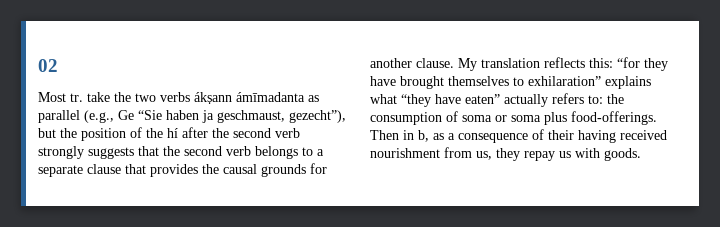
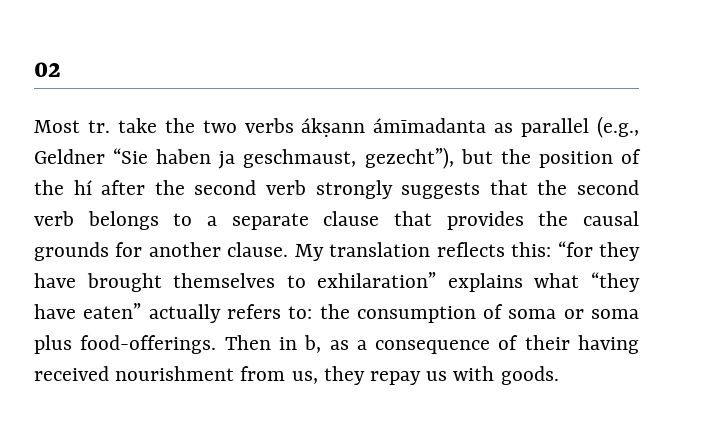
- Most tr. take the two verbs ákṣann ámīmadanta as parallel (e.g., Ge “Sie haben ja geschmaust, gezecht”), but the position of the hí after the second verb strongly suggests that the second verb belongs to a separate clause that provides the causal grounds for another clause.
+ Most tr. take the two verbs ákṣann ámīmadanta as parallel (e.g., Geldner “Sie haben ja geschmaust, gezecht”), but the position of the hí after the second verb strongly suggests that the second verb belongs to a separate clause that provides the causal grounds for another clause.

